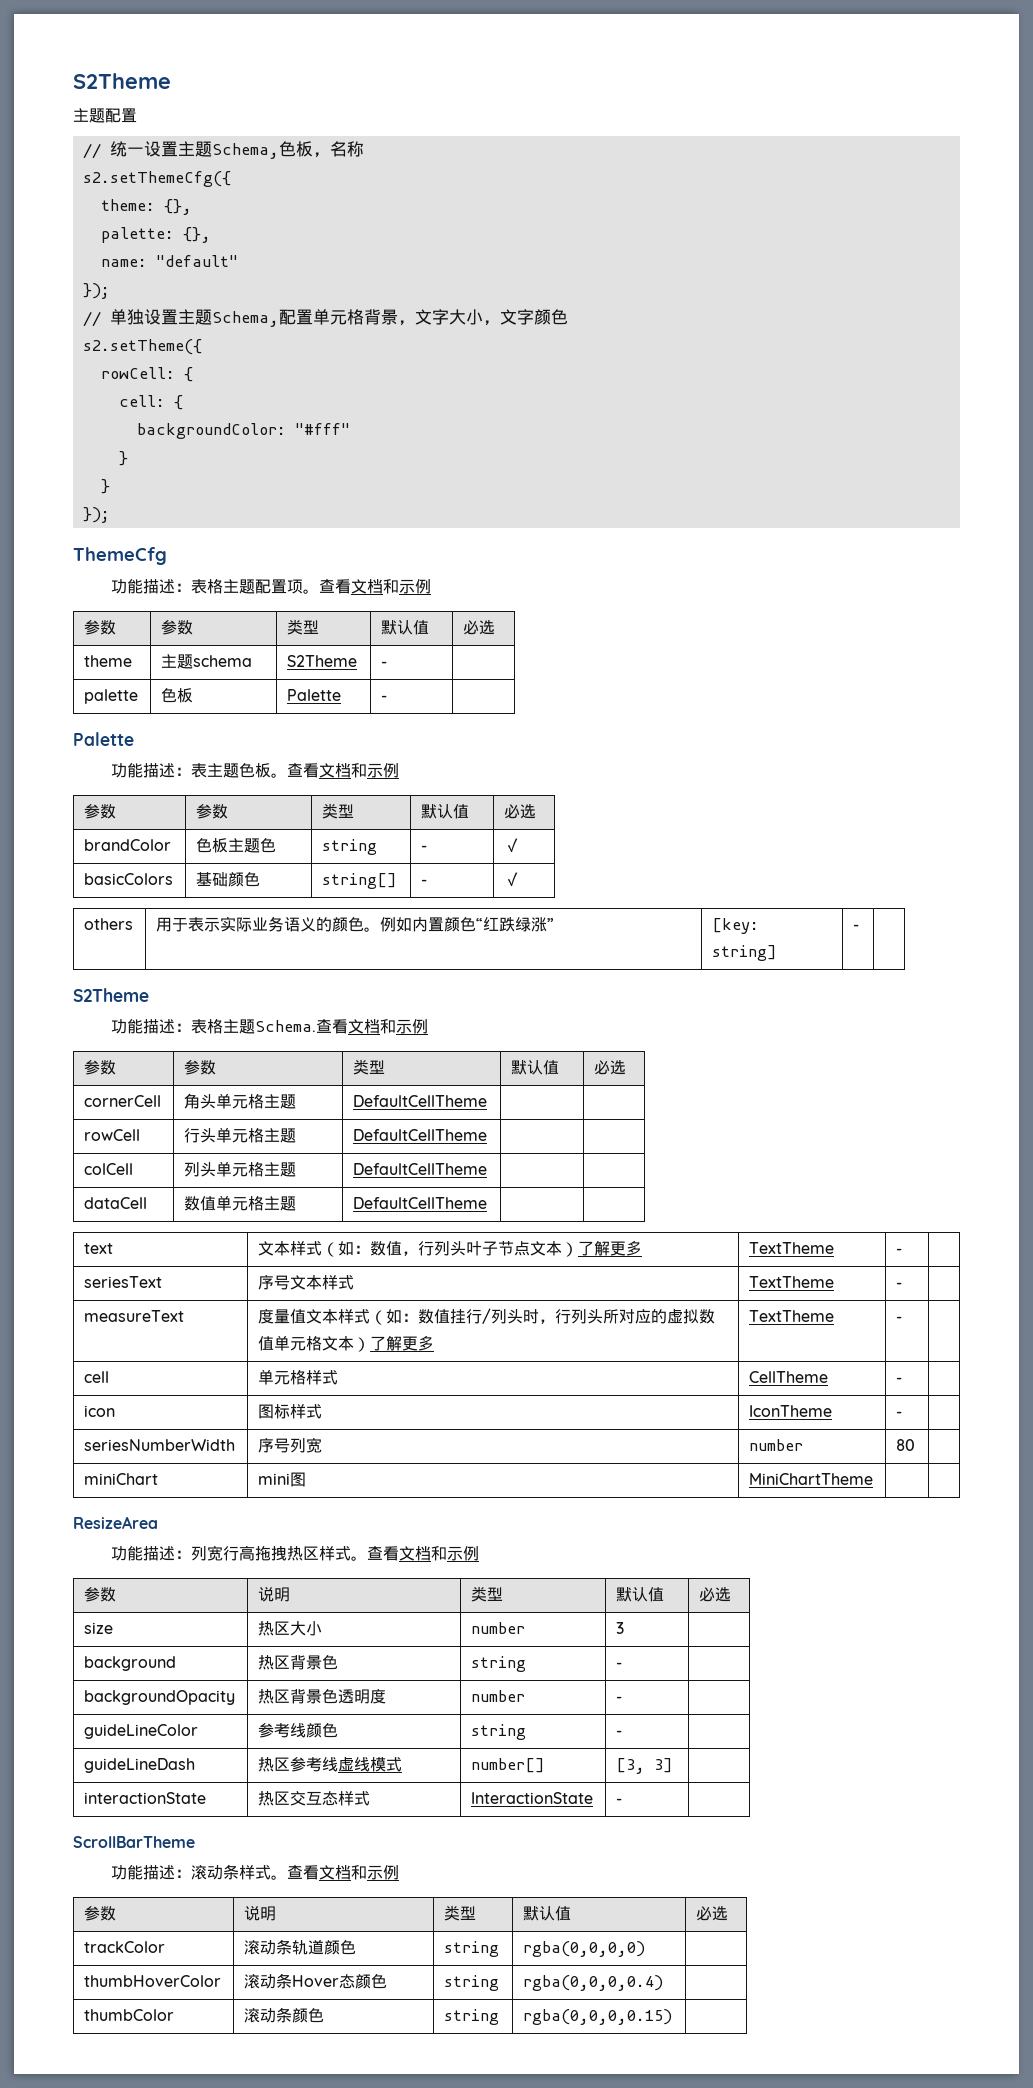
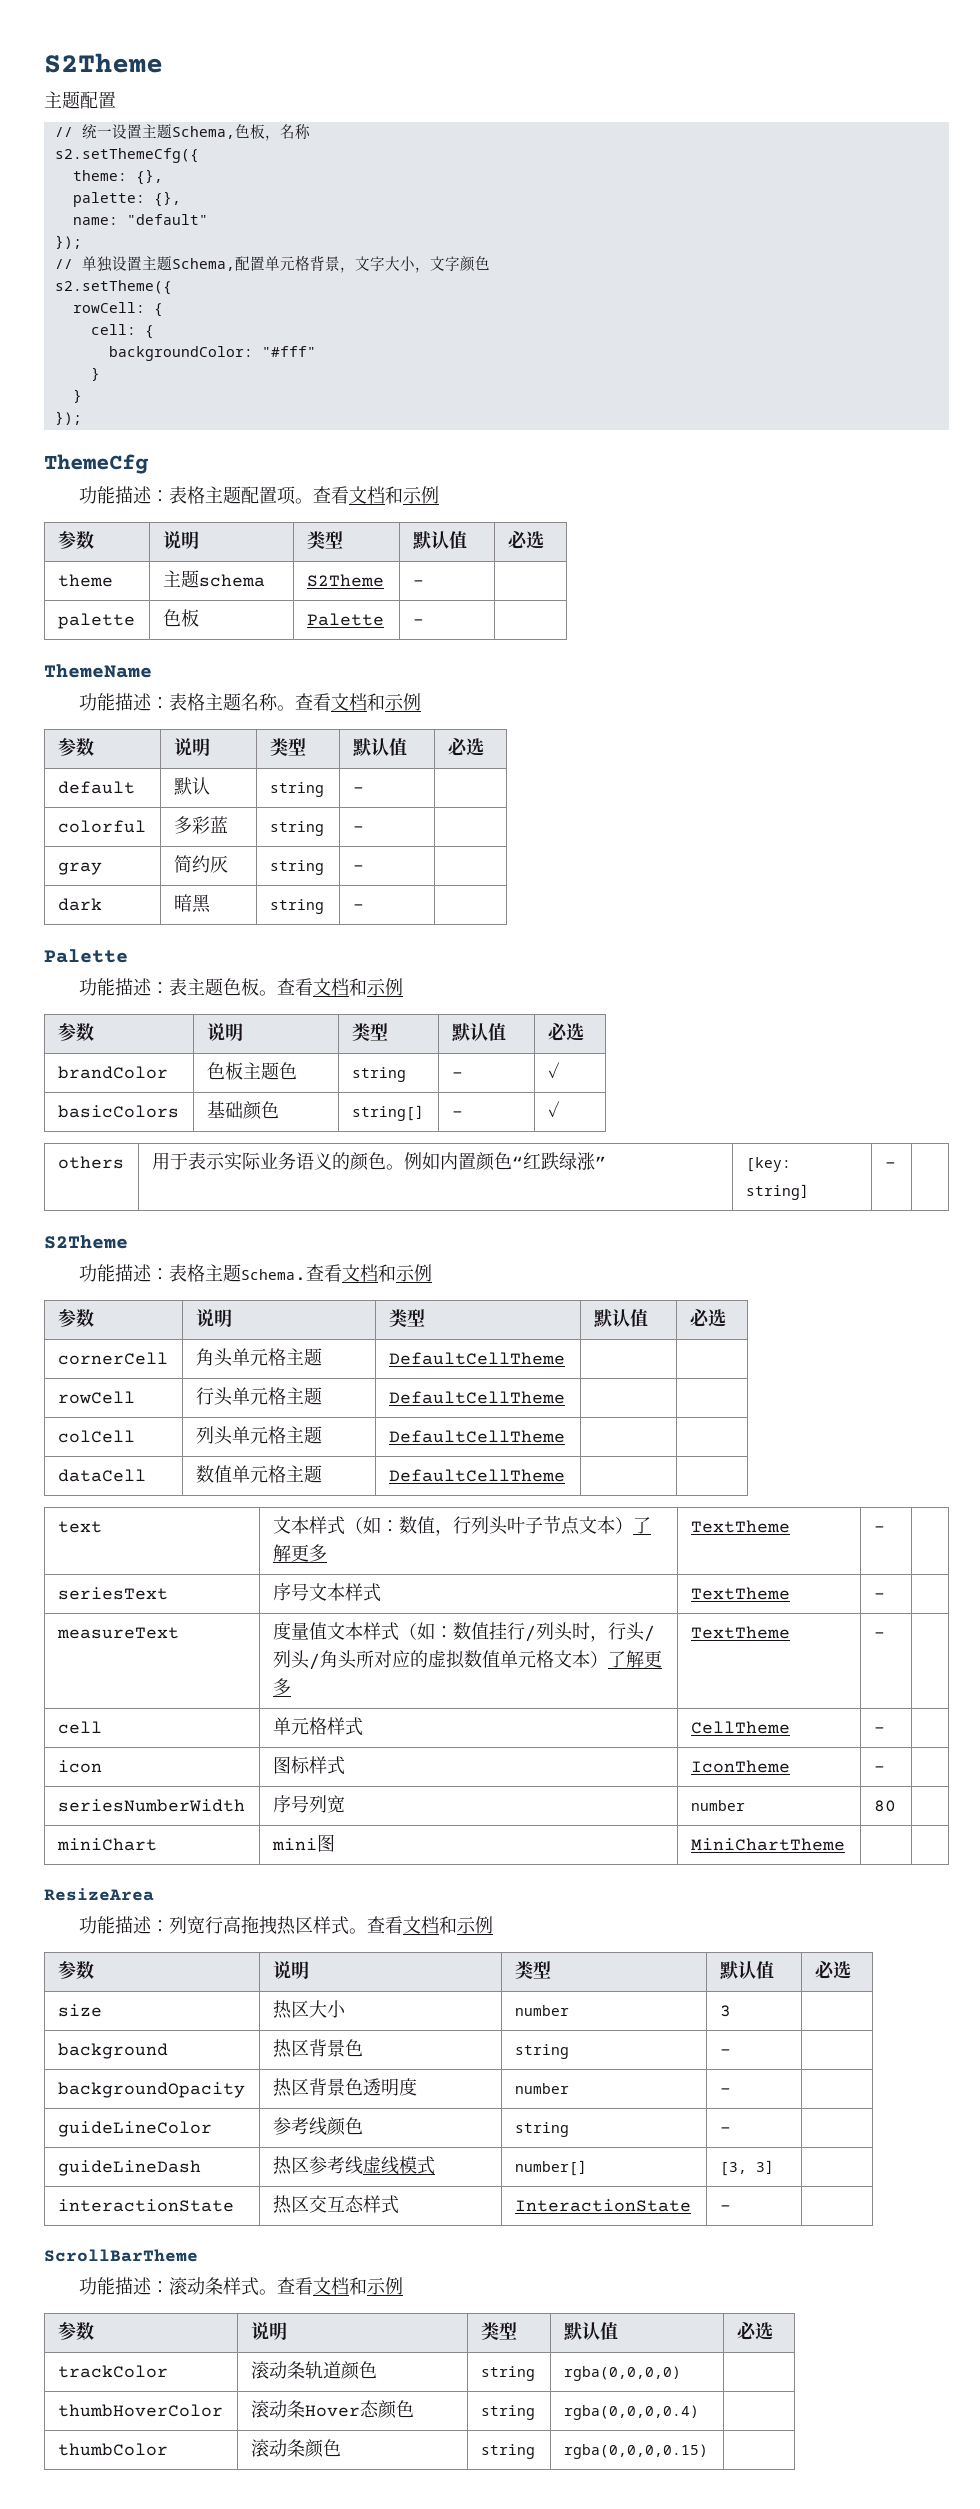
  功能描述：表格主题配置项。查看文档和示例
- 参数 | 参数 | 类型 | 默认值 | 必选
+ 参数 | 说明 | 类型 | 默认值 | 必选
+ ThemeName
+ 功能描述：表格主题名称。查看文档和示例
+ 参数 | 说明 | 类型 | 默认值 | 必选
+ default | 默认 | string | - |
+ colorful | 多彩蓝 | string | - |
+ gray | 简约灰 | string | - |
+ dark | 暗黑 | string | - |
  功能描述：表主题色板。查看文档和示例
- 参数 | 参数 | 类型 | 默认值 | 必选
+ 参数 | 说明 | 类型 | 默认值 | 必选
  功能描述：表格主题Schema.查看文档和示例
- 参数 | 参数 | 类型 | 默认值 | 必选
+ 参数 | 说明 | 类型 | 默认值 | 必选
- measureText | 度量值文本样式（如：数值挂行/列头时，行列头所对应的虚拟数值单元格文本）了解更多 | TextTheme | - |
+ measureText | 度量值文本样式（如：数值挂行/列头时，行头/列头/角头所对应的虚拟数值单元格文本）了解更多 | TextTheme | - |

